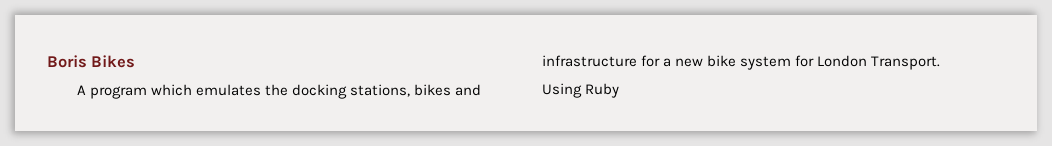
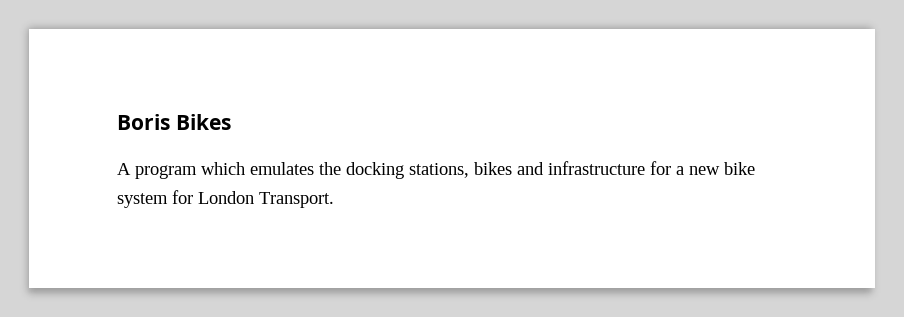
- Using Ruby

